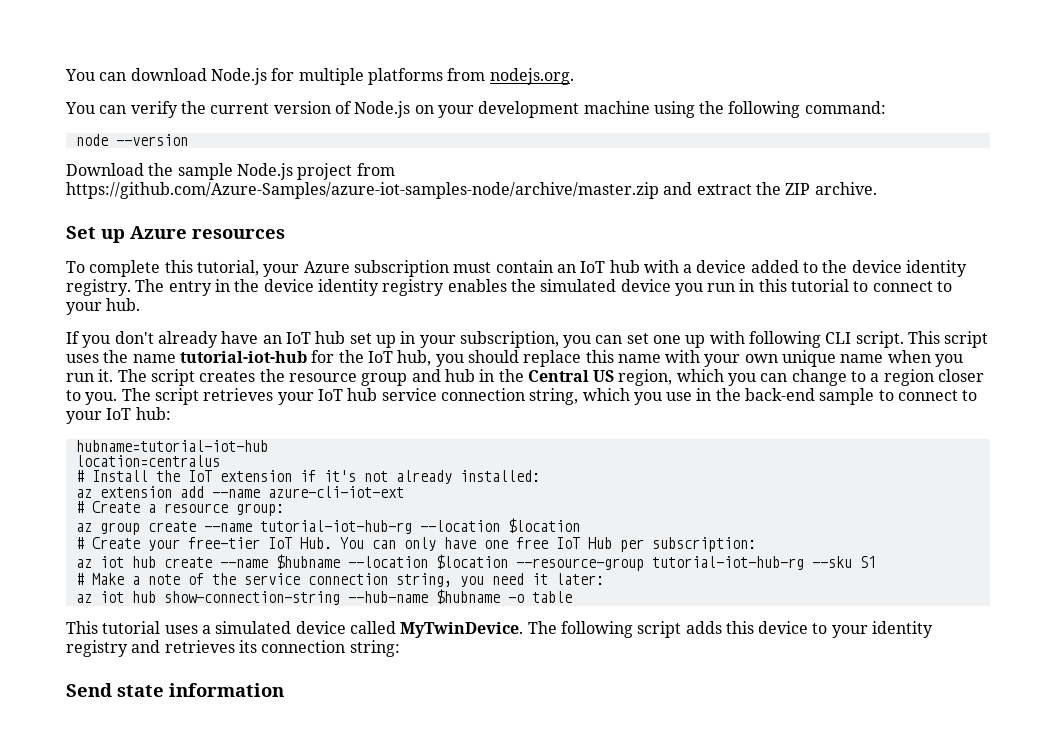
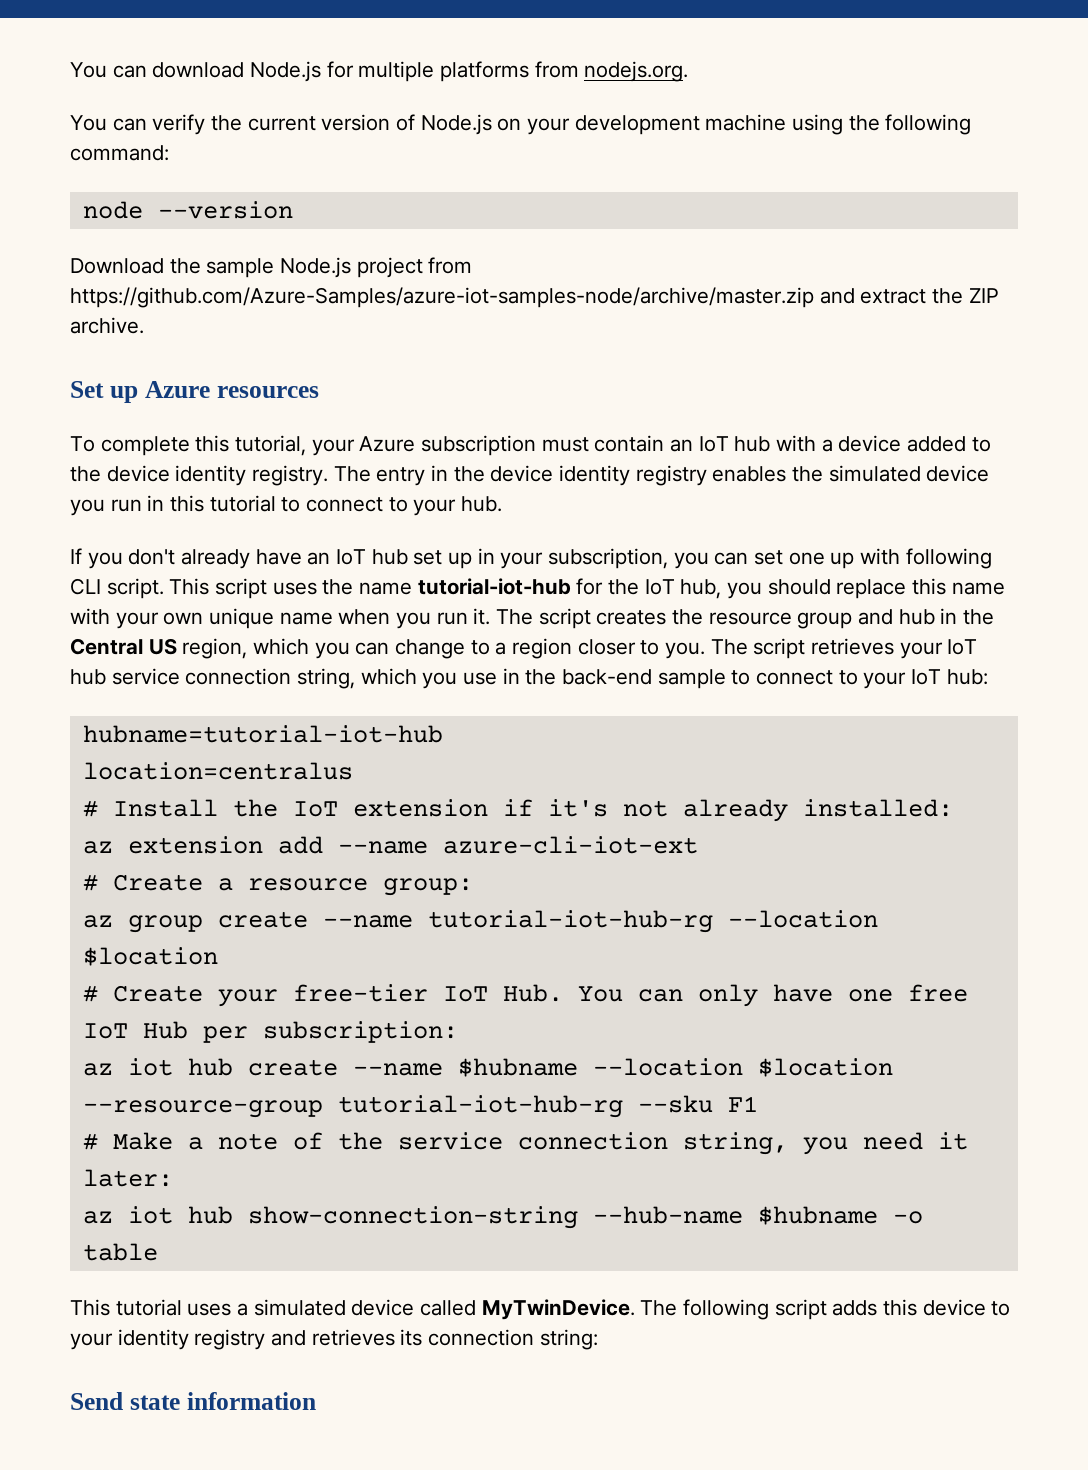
- az iot hub create --name $hubname --location $location --resource-group tutorial-iot-hub-rg --sku S1
+ az iot hub create --name $hubname --location $location --resource-group tutorial-iot-hub-rg --sku F1

